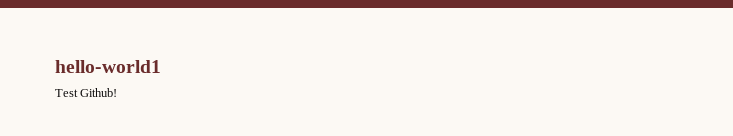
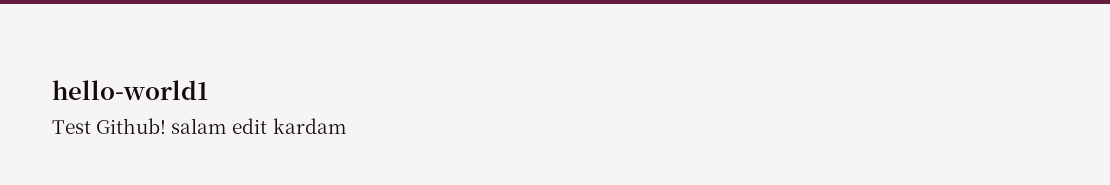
- Test Github!
+ Test Github! salam edit kardam

